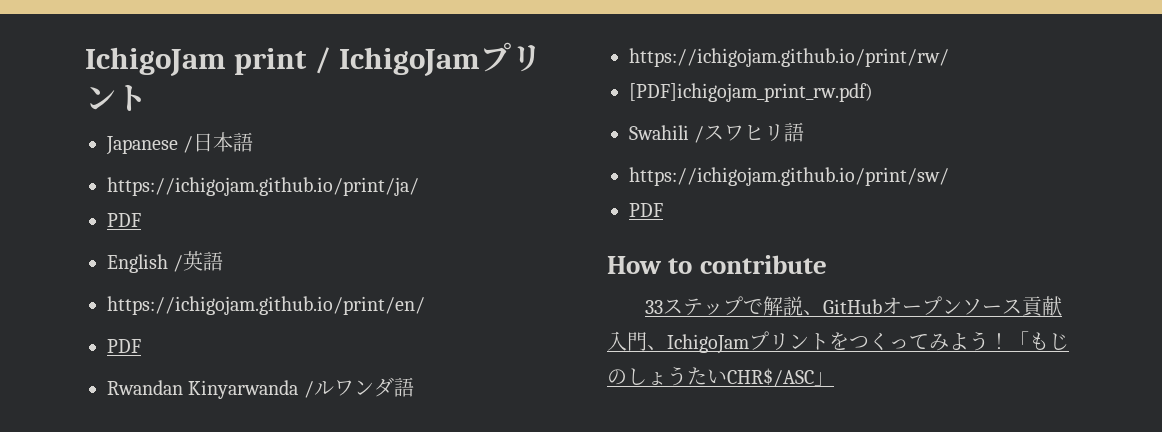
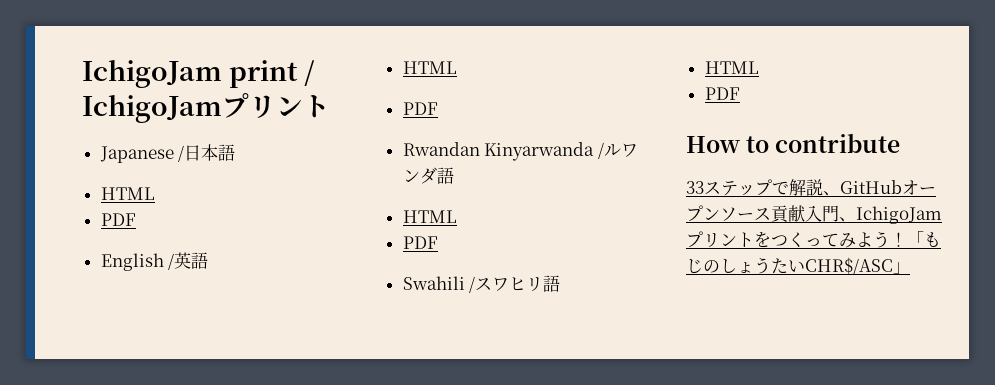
  Japanese /日本語
- https://ichigojam.github.io/print/ja/
+ HTML
  English /英語
- https://ichigojam.github.io/print/en/
+ HTML
  Rwandan Kinyarwanda /ルワンダ語
- https://ichigojam.github.io/print/rw/
- [PDF]ichigojam_print_rw.pdf)
+ HTML
+ PDF
  Swahili /スワヒリ語
- https://ichigojam.github.io/print/sw/
+ HTML

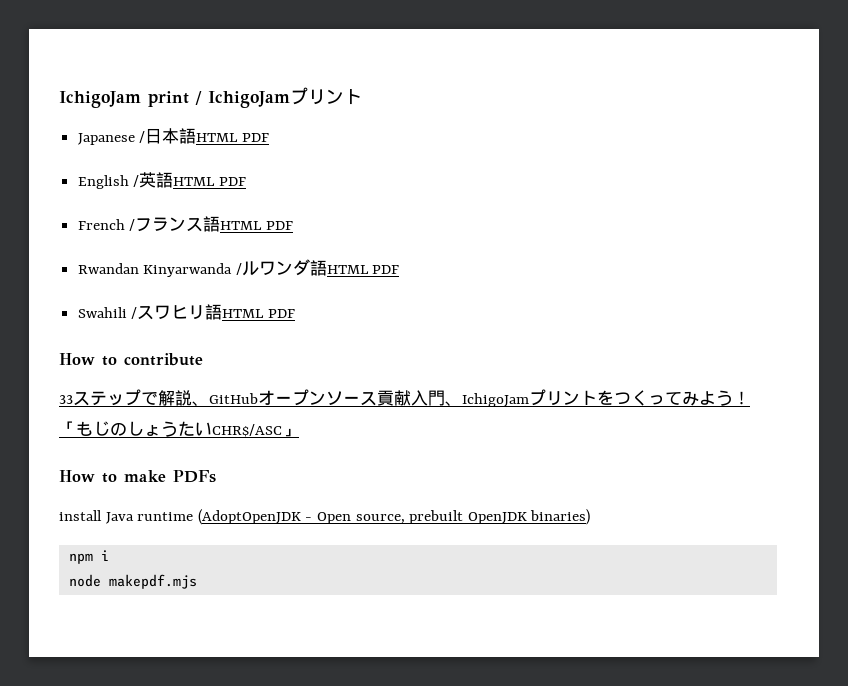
- Japanese /日本語
- HTML
- PDF
+ Japanese /日本語HTML PDF
- English /英語
- HTML
- PDF
+ English /英語HTML PDF
+ French /フランス語HTML PDF
- Rwandan Kinyarwanda /ルワンダ語
- HTML
- PDF
+ Rwandan Kinyarwanda /ルワンダ語HTML PDF
- Swahili /スワヒリ語
- HTML
- PDF
+ Swahili /スワヒリ語HTML PDF
+ How to make PDFs
+ install Java runtime (AdoptOpenJDK - Open source, prebuilt OpenJDK binaries)
+ npm i
+ node makepdf.mjs

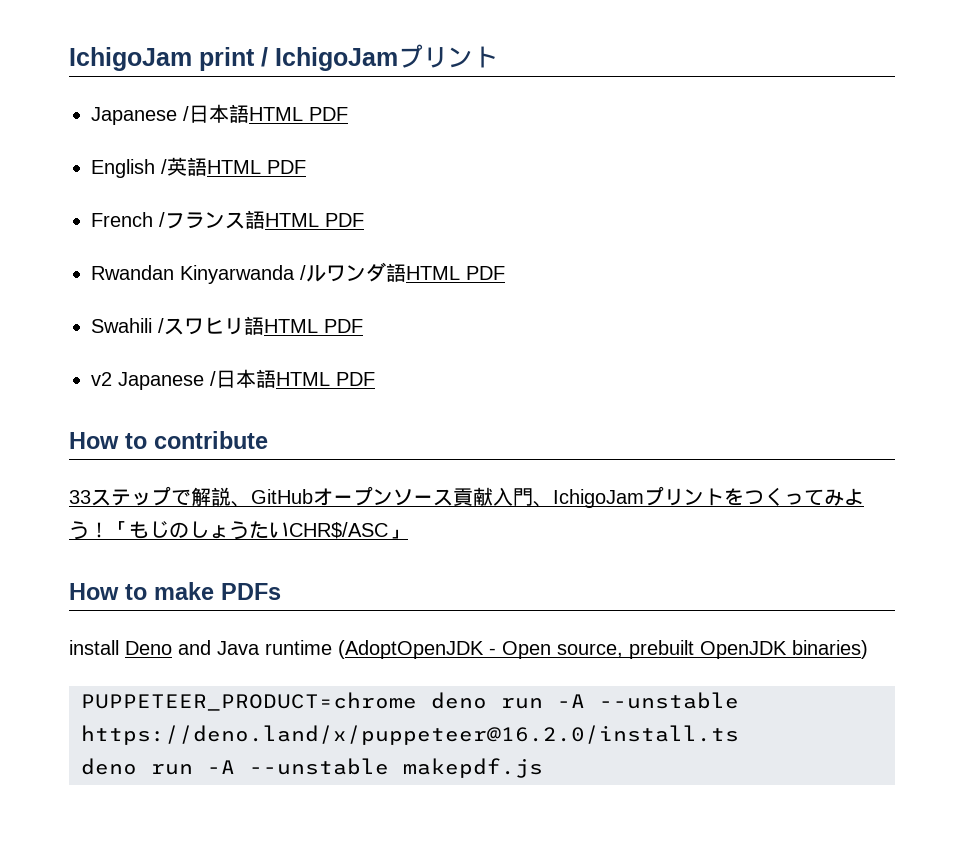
+ v2 Japanese /日本語HTML PDF
- install Java runtime (AdoptOpenJDK - Open source, prebuilt OpenJDK binaries)
+ install Deno and Java runtime (AdoptOpenJDK - Open source, prebuilt OpenJDK binaries)
- npm i
- node makepdf.mjs
+ PUPPETEER_PRODUCT=chrome deno run -A --unstable https://deno.land/x/puppeteer@16.2.0/install.ts
+ deno run -A --unstable makepdf.js

